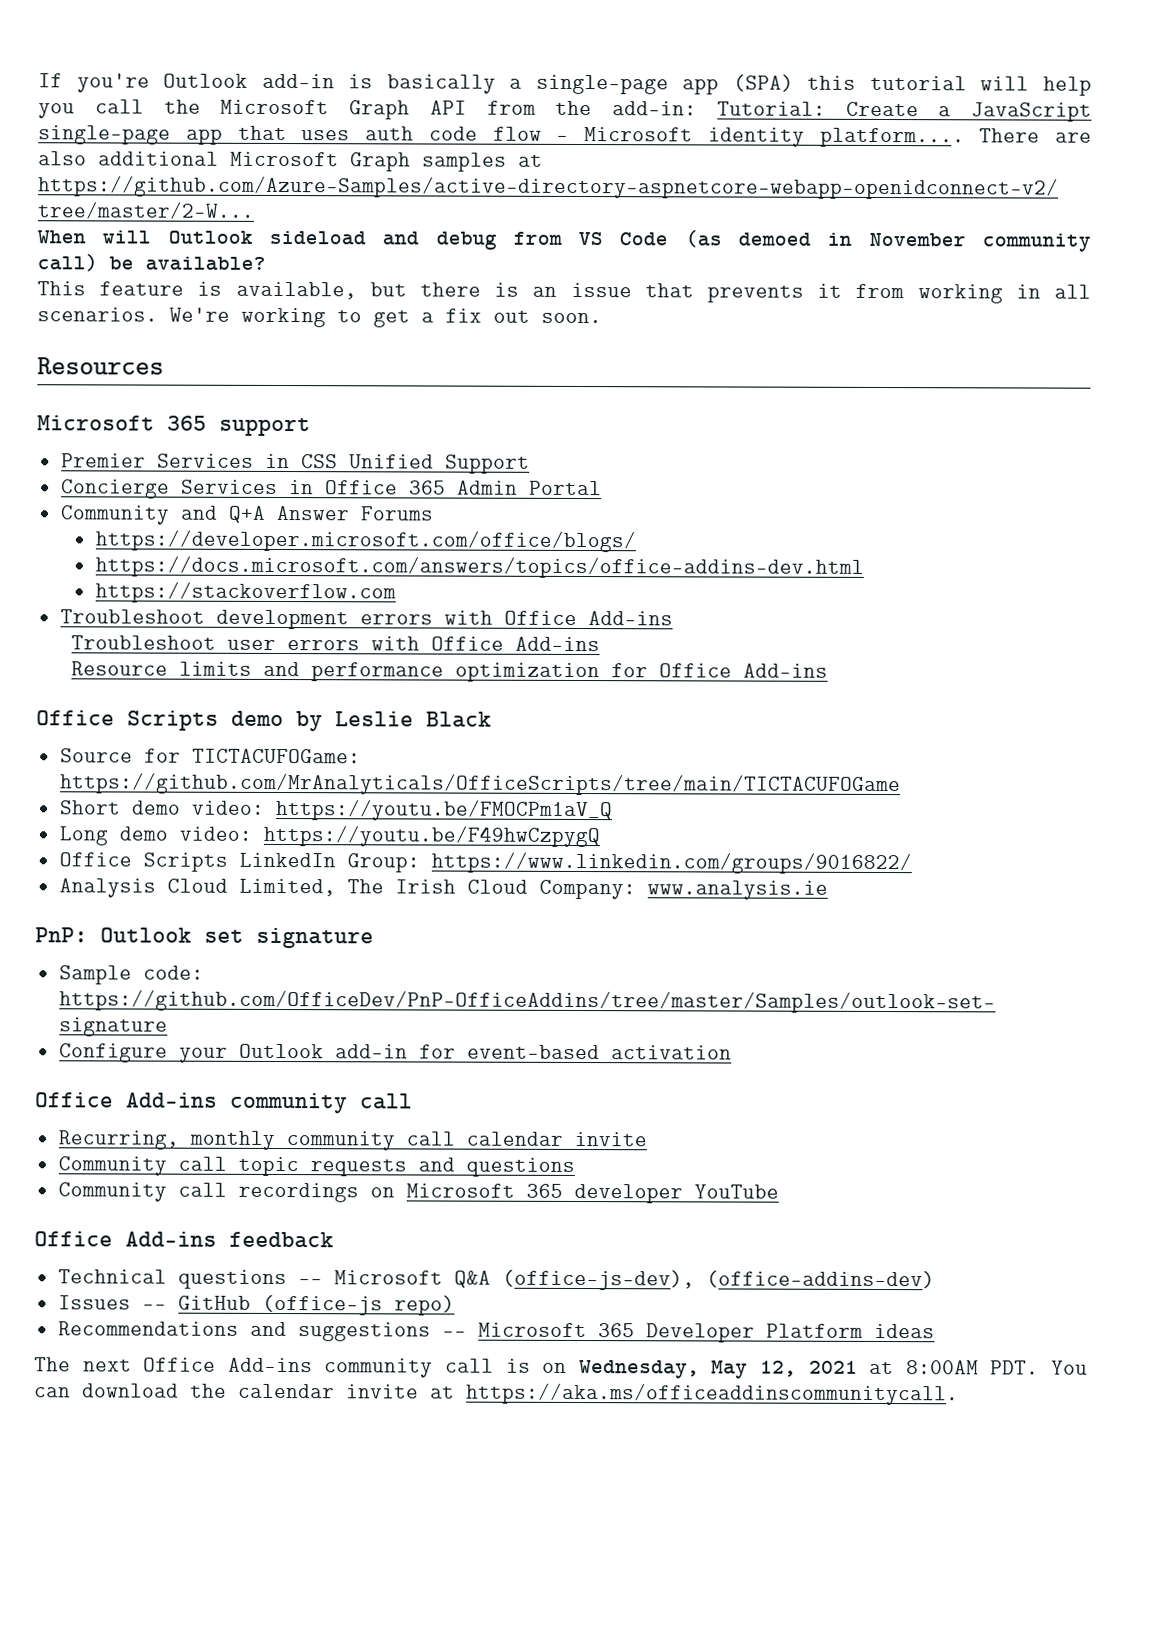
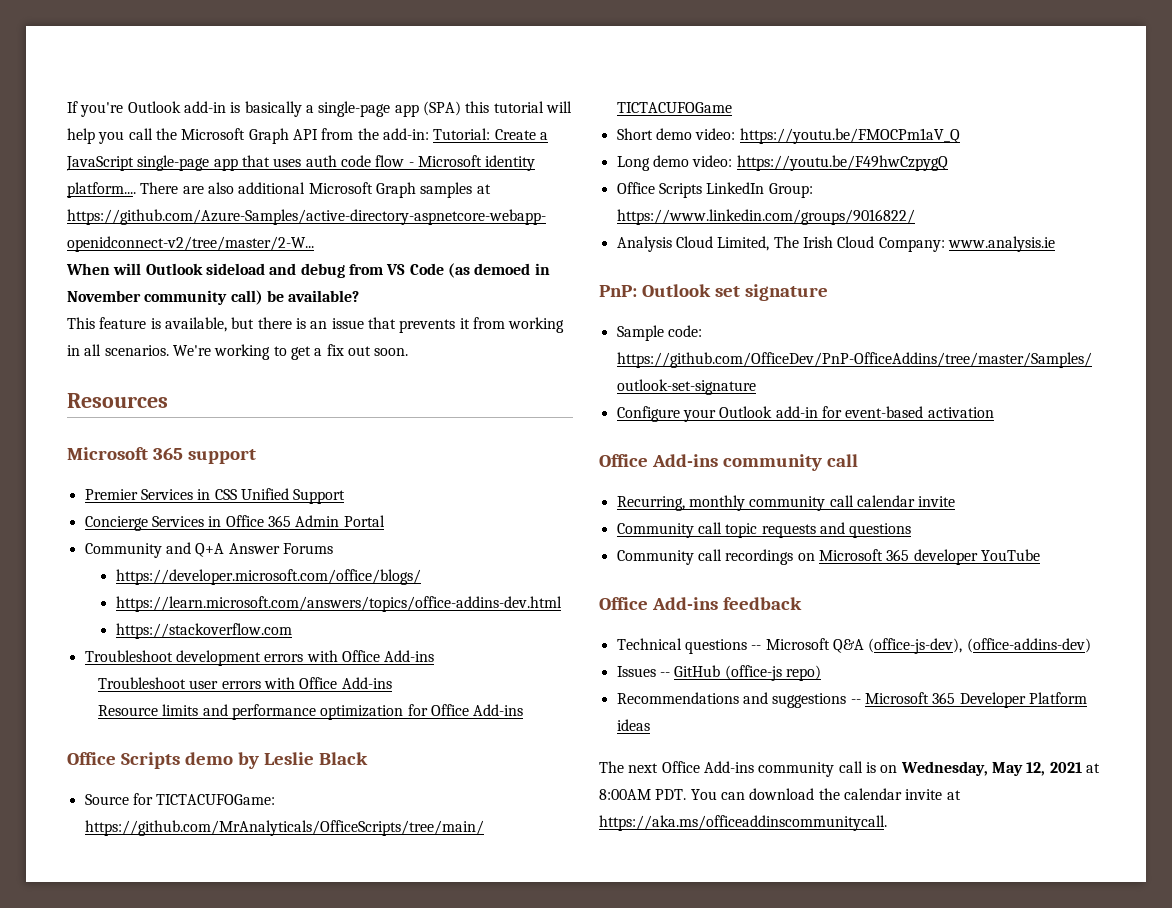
- https://docs.microsoft.com/answers/topics/office-addins-dev.html
+ https://learn.microsoft.com/answers/topics/office-addins-dev.html

